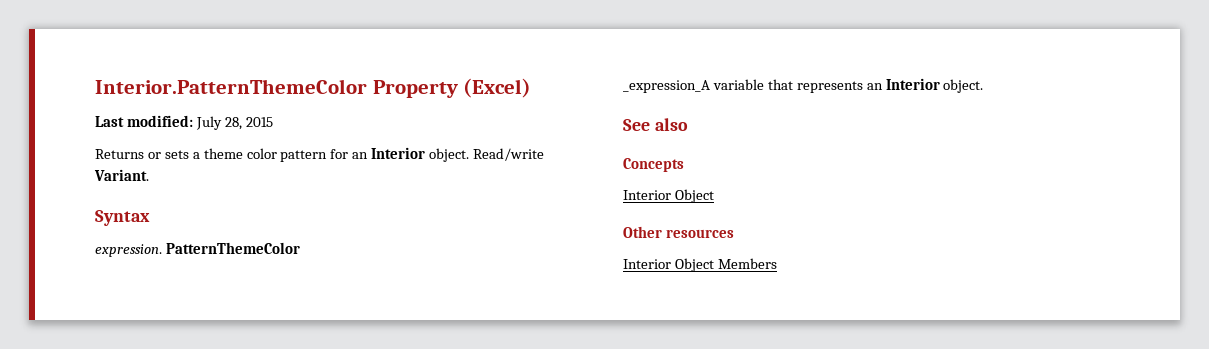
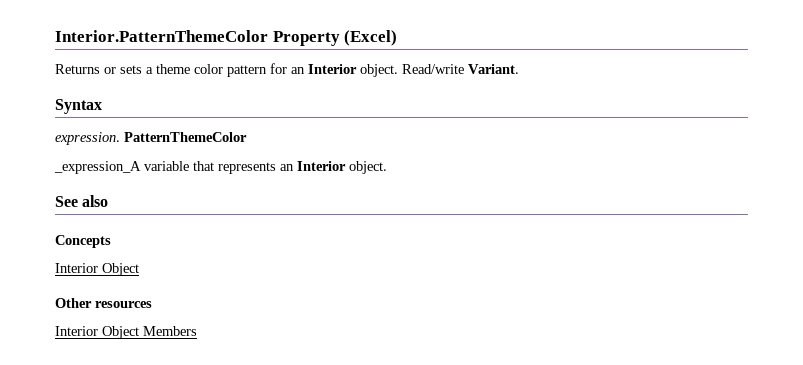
- Last modified: July 28, 2015

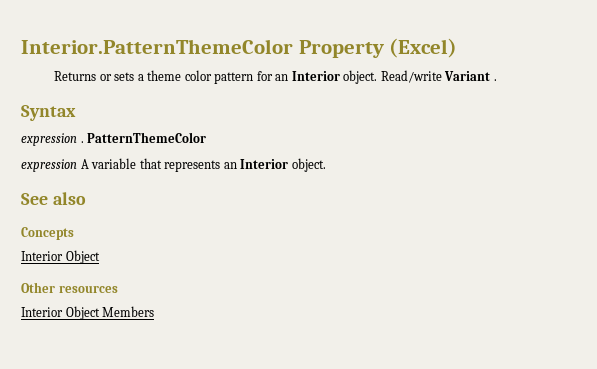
- Read/write Variant.
+ Read/write Variant .
- expression.
+ expression .
- _expression_A variable that represents an Interior object.
+ expression A variable that represents an Interior object.

